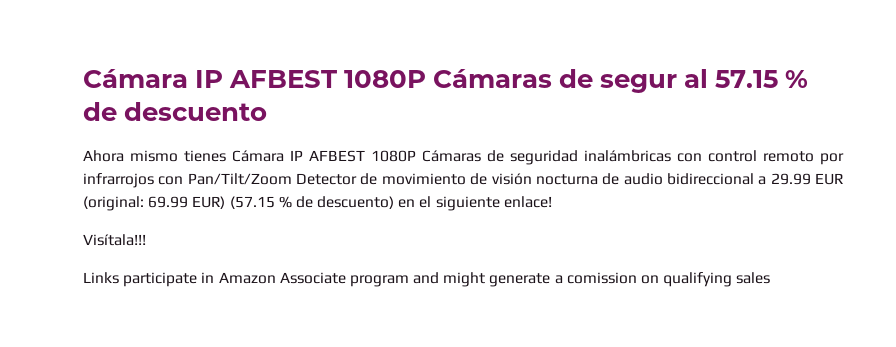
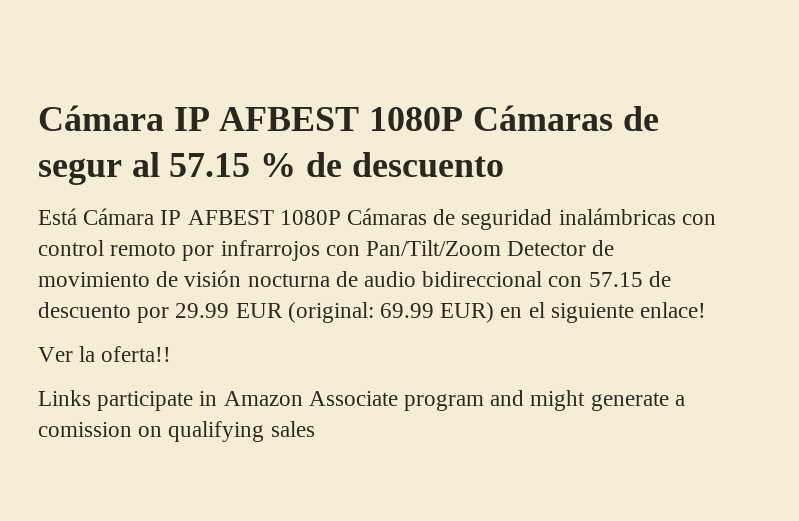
- Ahora mismo tienes Cámara IP AFBEST 1080P Cámaras de seguridad inalámbricas con control remoto por infrarrojos con Pan/Tilt/Zoom Detector de movimiento de visión nocturna de audio bidireccional a 29.99 EUR (original: 69.99 EUR) (57.15 % de descuento) en el siguiente enlace!
+ Está Cámara IP AFBEST 1080P Cámaras de seguridad inalámbricas con control remoto por infrarrojos con Pan/Tilt/Zoom Detector de movimiento de visión nocturna de audio bidireccional con 57.15 de descuento por 29.99 EUR (original: 69.99 EUR) en el siguiente enlace!
- Visítala!!!
+ Ver la oferta!!

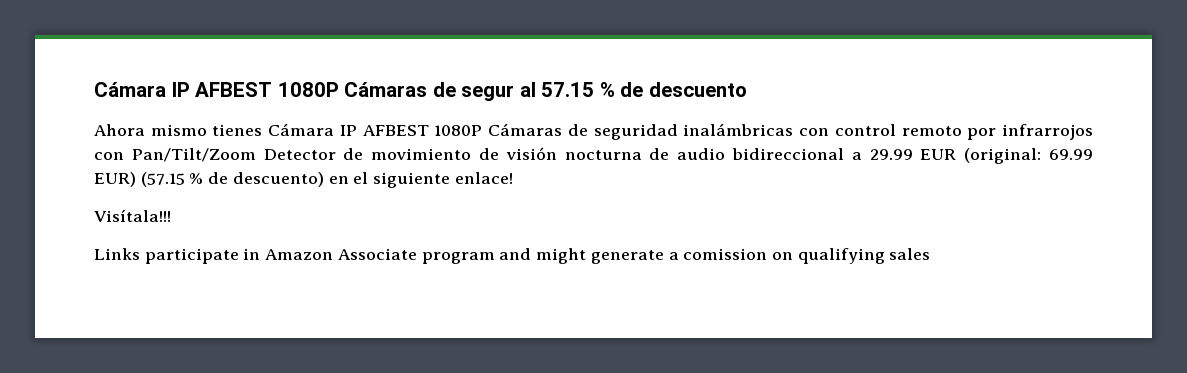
- Está Cámara IP AFBEST 1080P Cámaras de seguridad inalámbricas con control remoto por infrarrojos con Pan/Tilt/Zoom Detector de movimiento de visión nocturna de audio bidireccional con 57.15 de descuento por 29.99 EUR (original: 69.99 EUR) en el siguiente enlace!
+ Ahora mismo tienes Cámara IP AFBEST 1080P Cámaras de seguridad inalámbricas con control remoto por infrarrojos con Pan/Tilt/Zoom Detector de movimiento de visión nocturna de audio bidireccional a 29.99 EUR (original: 69.99 EUR) (57.15 % de descuento) en el siguiente enlace!
- Ver la oferta!!
+ Visítala!!!

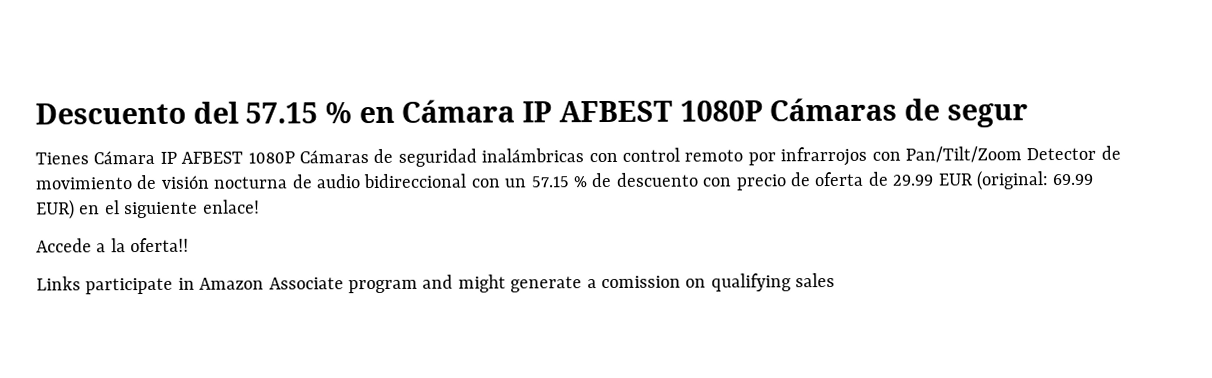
- Cámara IP AFBEST 1080P Cámaras de segur al 57.15 % de descuento
- Ahora mismo tienes Cámara IP AFBEST 1080P Cámaras de seguridad inalámbricas con control remoto por infrarrojos con Pan/Tilt/Zoom Detector de movimiento de visión nocturna de audio bidireccional a 29.99 EUR (original: 69.99 EUR) (57.15 % de descuento) en el siguiente enlace!
+ Descuento del 57.15 % en Cámara IP AFBEST 1080P Cámaras de segur
+ Tienes Cámara IP AFBEST 1080P Cámaras de seguridad inalámbricas con control remoto por infrarrojos con Pan/Tilt/Zoom Detector de movimiento de visión nocturna de audio bidireccional con un 57.15 % de descuento con precio de oferta de 29.99 EUR (original: 69.99 EUR) en el siguiente enlace!
- Visítala!!!
+ Accede a la oferta!!

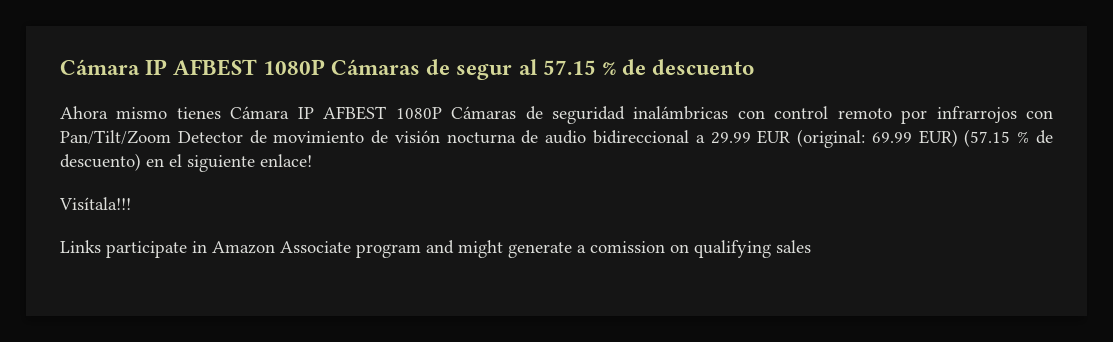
- Descuento del 57.15 % en Cámara IP AFBEST 1080P Cámaras de segur
- Tienes Cámara IP AFBEST 1080P Cámaras de seguridad inalámbricas con control remoto por infrarrojos con Pan/Tilt/Zoom Detector de movimiento de visión nocturna de audio bidireccional con un 57.15 % de descuento con precio de oferta de 29.99 EUR (original: 69.99 EUR) en el siguiente enlace!
+ Cámara IP AFBEST 1080P Cámaras de segur al 57.15 % de descuento
+ Ahora mismo tienes Cámara IP AFBEST 1080P Cámaras de seguridad inalámbricas con control remoto por infrarrojos con Pan/Tilt/Zoom Detector de movimiento de visión nocturna de audio bidireccional a 29.99 EUR (original: 69.99 EUR) (57.15 % de descuento) en el siguiente enlace!
- Accede a la oferta!!
+ Visítala!!!

